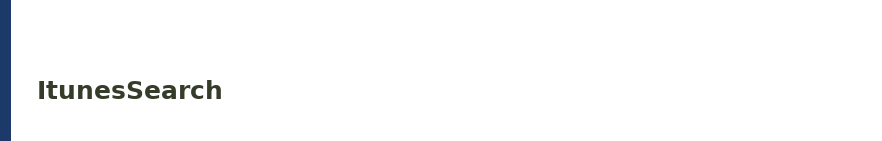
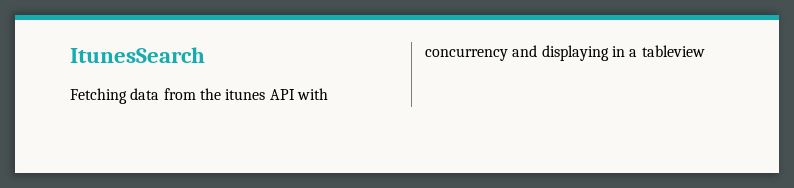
+ Fetching data from the itunes API with concurrency and displaying in a tableview

